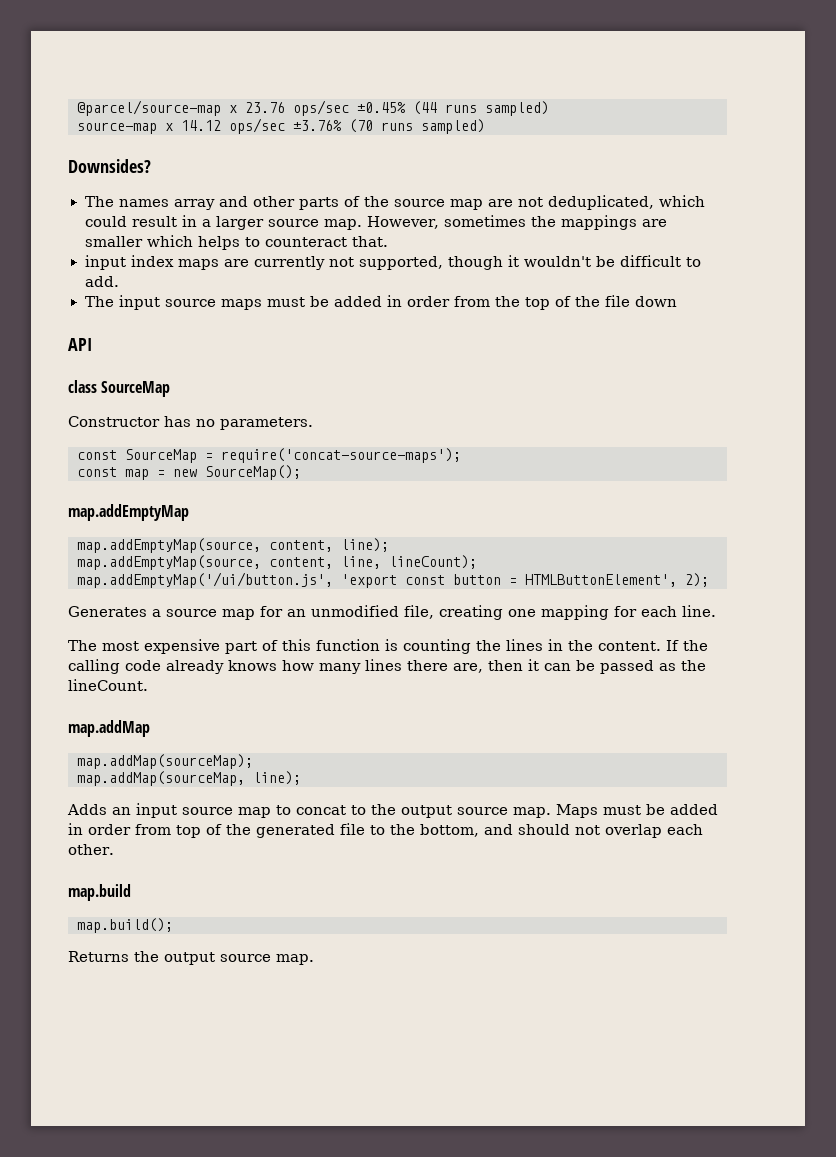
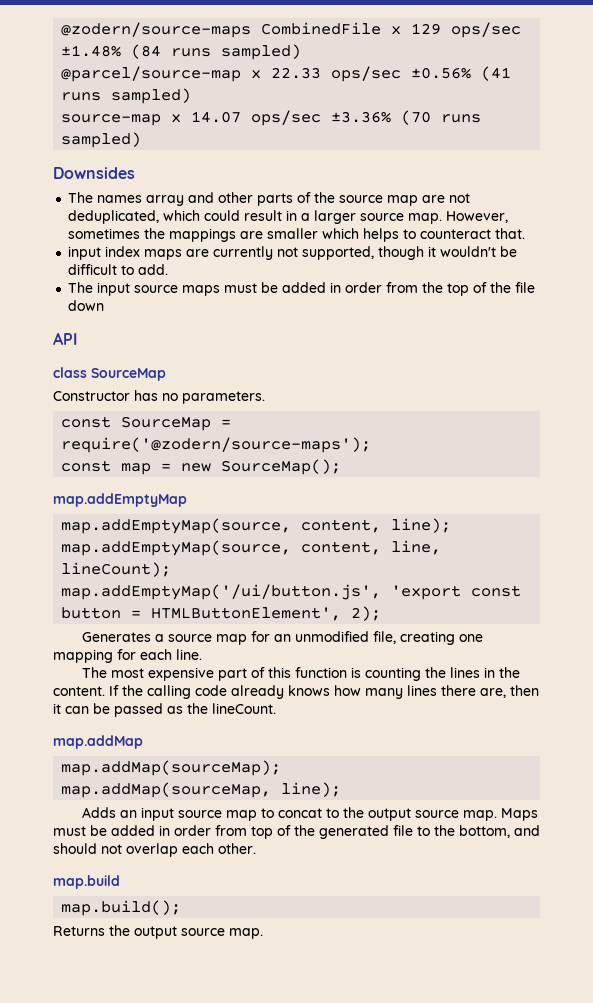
- @parcel/source-map x 23.76 ops/sec ±0.45% (44 runs sampled)
+ @zodern/source-maps CombinedFile x 129 ops/sec ±1.48% (84 runs sampled)
+ @parcel/source-map x 22.33 ops/sec ±0.56% (41 runs sampled)
- source-map x 14.12 ops/sec ±3.76% (70 runs sampled)
+ source-map x 14.07 ops/sec ±3.36% (70 runs sampled)
- Downsides?
+ Downsides
- const SourceMap = require('concat-source-maps');
+ const SourceMap = require('@zodern/source-maps');

